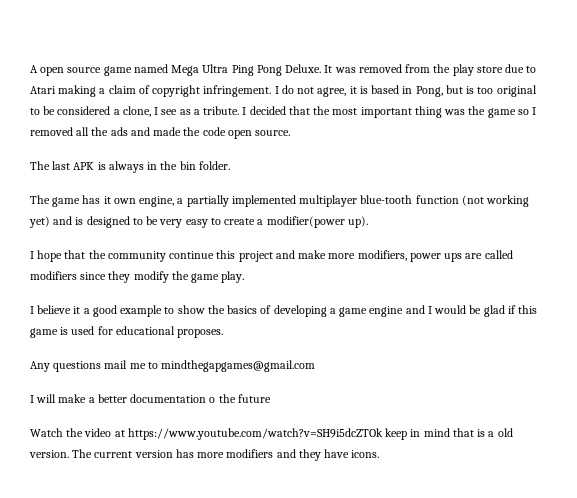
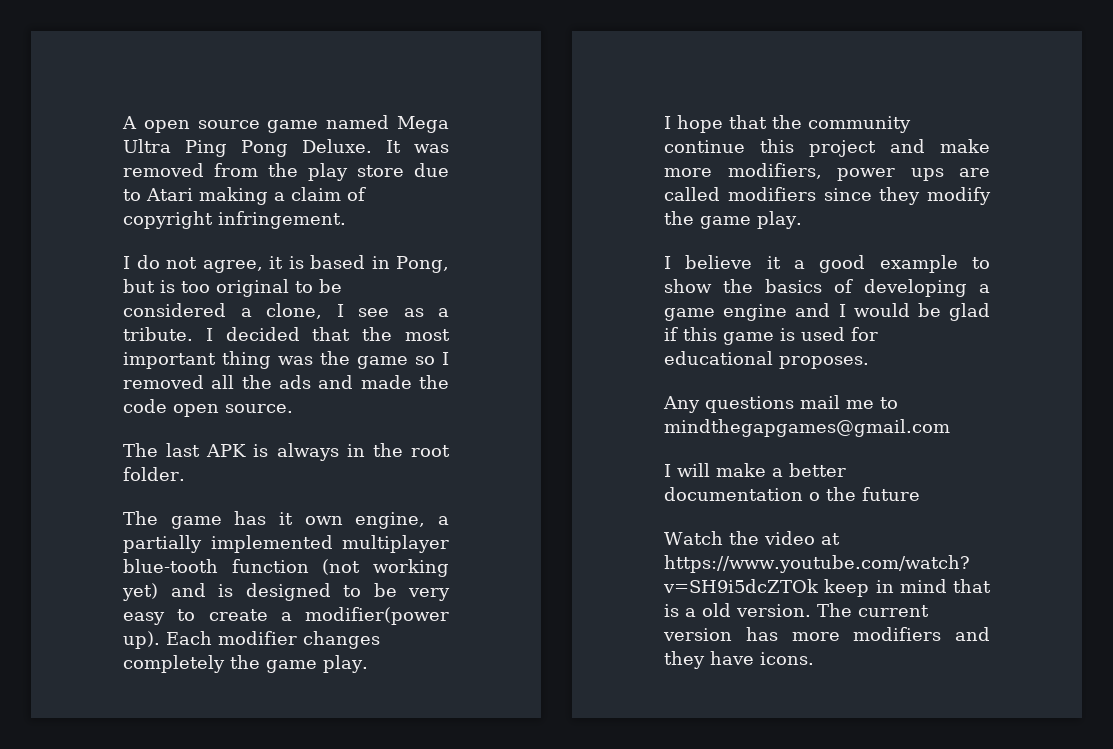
- It was removed from the play store due to Atari making a claim of copyright infringement. I do not agree, it is based in Pong, but is too original to be considered a clone, I see as a tribute.
+ It was removed from the play store due to Atari making a claim of copyright infringement.
+ I do not agree, it is based in Pong, but is too original to be considered a clone, I see as a tribute.
- The last APK is always in the bin folder.
+ The last APK is always in the root folder.
+ Each modifier changes completely the game play.

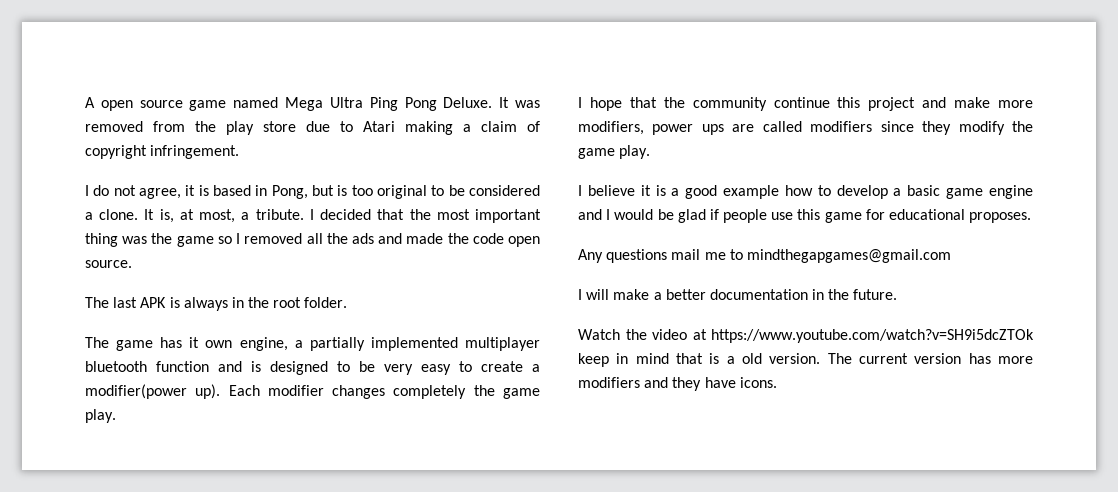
- I do not agree, it is based in Pong, but is too original to be considered a clone, I see as a tribute.
+ I do not agree, it is based in Pong, but is too original to be considered a clone. It is, at most, a tribute.
- The game has it own engine, a partially implemented multiplayer blue-tooth function (not working yet) and is designed to be very easy to create a modifier(power up).
+ The game has it own engine, a partially implemented multiplayer bluetooth function and is designed to be very easy to create a modifier(power up).
- I believe it a good example to show the basics of developing a game engine and I would be glad if this game is used for educational proposes.
+ I believe it is a good example how to develop a basic game engine and I would be glad if people use this game for educational proposes.
- I will make a better documentation o the future
+ I will make a better documentation in the future.

